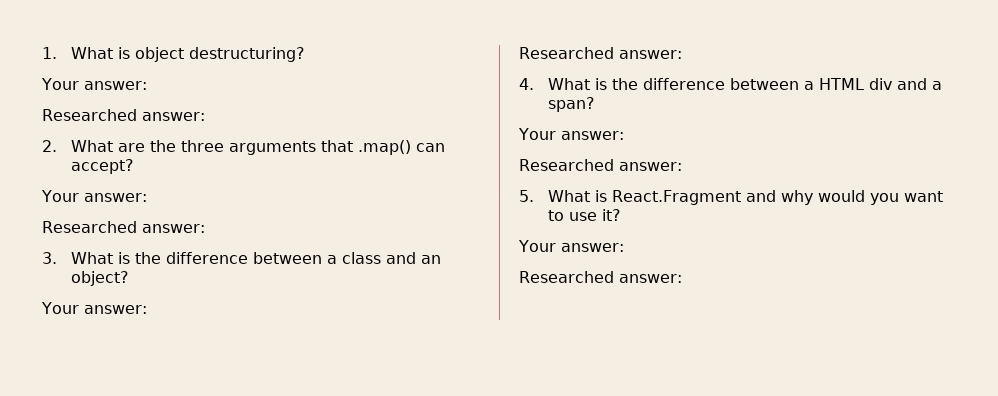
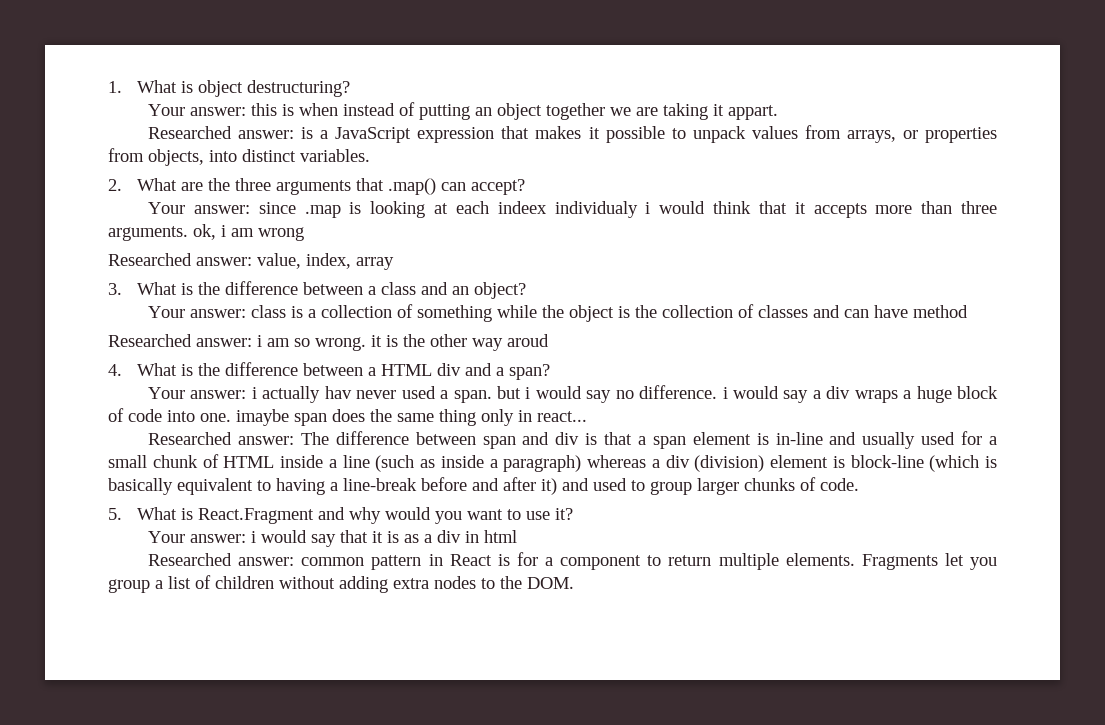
  1. What is object destructuring?
- Your answer:
- Researched answer:
+ Your answer: this is when instead of putting an object together we are taking it appart.
+ Researched answer: is a JavaScript expression that makes it possible to unpack values from arrays, or properties from objects, into distinct variables.
  2. What are the three arguments that .map() can accept?
- Your answer:
- Researched answer:
+ Your answer: since .map is looking at each indeex individualy i would think that it accepts more than three arguments. ok, i am wrong
+ Researched answer: value, index, array
  3. What is the difference between a class and an object?
- Your answer:
- Researched answer:
+ Your answer: class is a collection of something while the object is the collection of classes and can have method
+ Researched answer: i am so wrong. it is the other way aroud
  4. What is the difference between a HTML div and a span?
- Your answer:
- Researched answer:
+ Your answer: i actually hav never used a span. but i would say no difference. i would say a div wraps a huge block of code into one. imaybe span does the same thing only in react...
+ Researched answer: The difference between span and div is that a span element is in-line and usually used for a small chunk of HTML inside a line (such as inside a paragraph) whereas a div (division) element is block-line (which is basically equivalent to having a line-break before and after it) and used to group larger chunks of code.
  5. What is React.Fragment and why would you want to use it?
- Your answer:
- Researched answer:
+ Your answer: i would say that it is as a div in html
+ Researched answer: common pattern in React is for a component to return multiple elements. Fragments let you group a list of children without adding extra nodes to the DOM.

